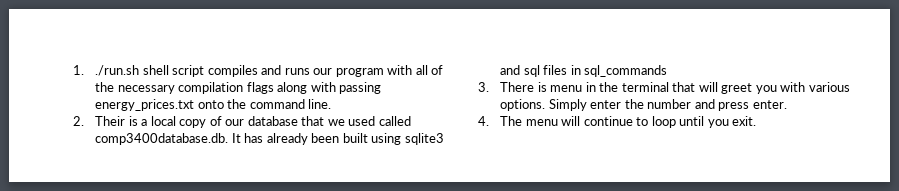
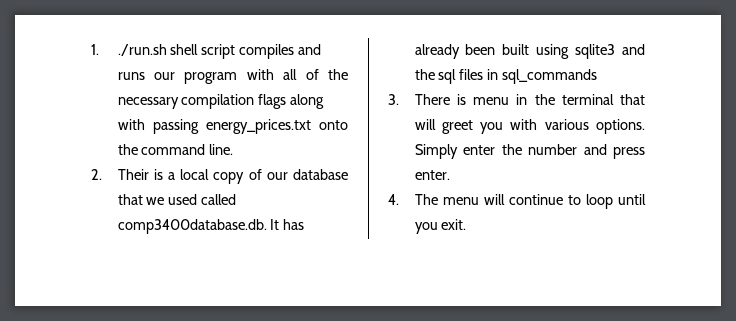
- 2. Their is a local copy of our database that we used called comp3400database.db. It has already been built using sqlite3 and sql files in sql_commands
+ 2. Their is a local copy of our database that we used called comp3400database.db. It has already been built using sqlite3 and the sql files in sql_commands

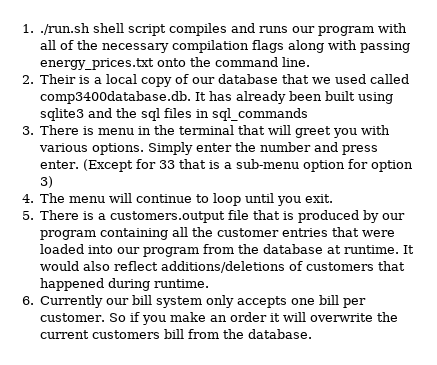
+ (Except for 33 that is a sub-menu option for option 3)
+ 5. There is a customers.output file that is produced by our program containing all the customer entries that were loaded into our program from the database at runtime. It would also reflect additions/deletions of customers that happened during runtime.
+ 6. Currently our bill system only accepts one bill per customer. So if you make an order it will overwrite the current customers bill from the database.

